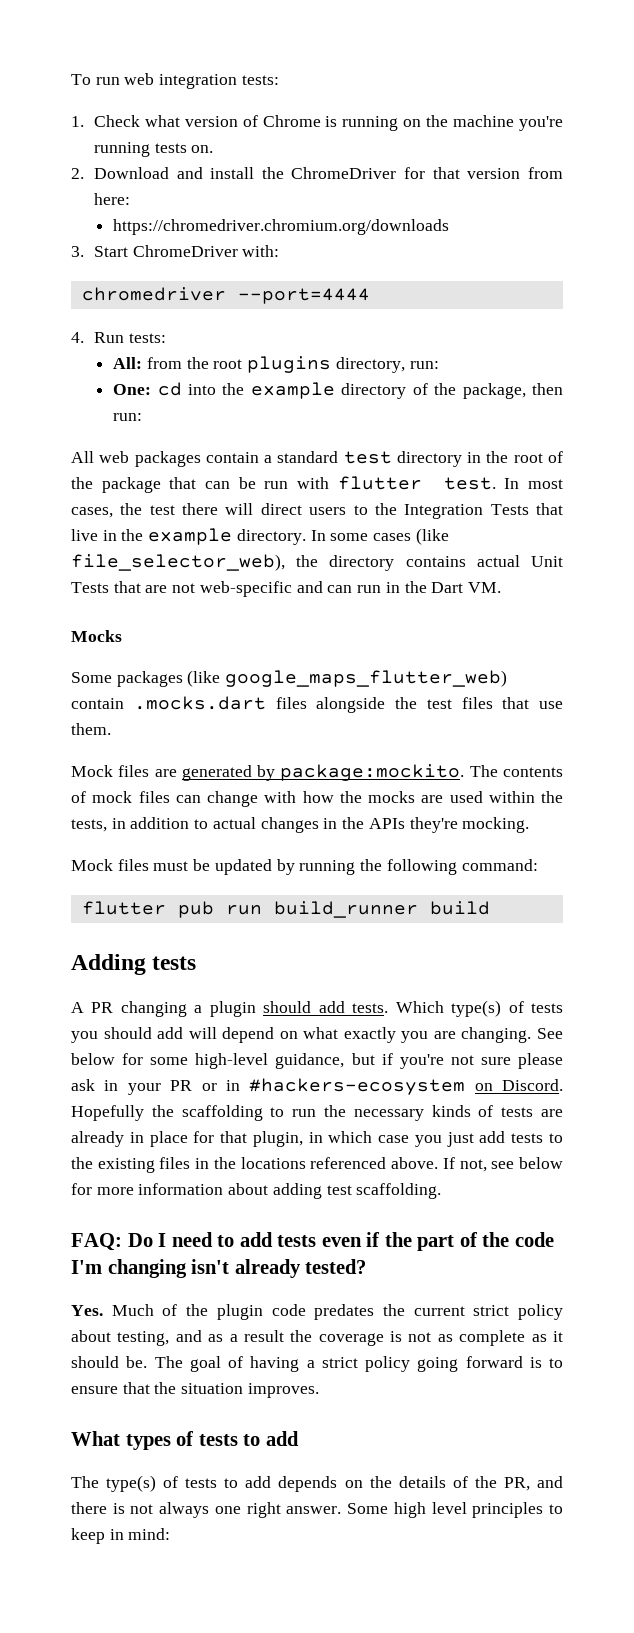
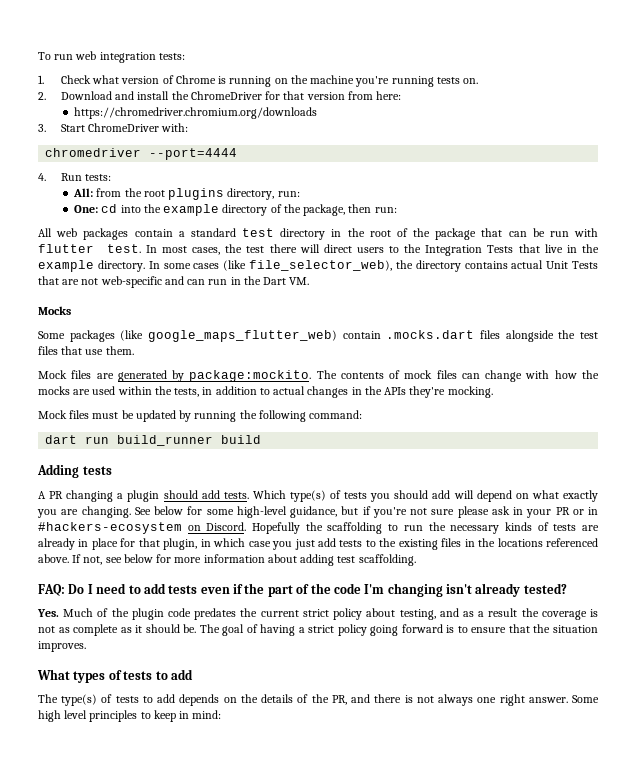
- flutter pub run build_runner build
+ dart run build_runner build

